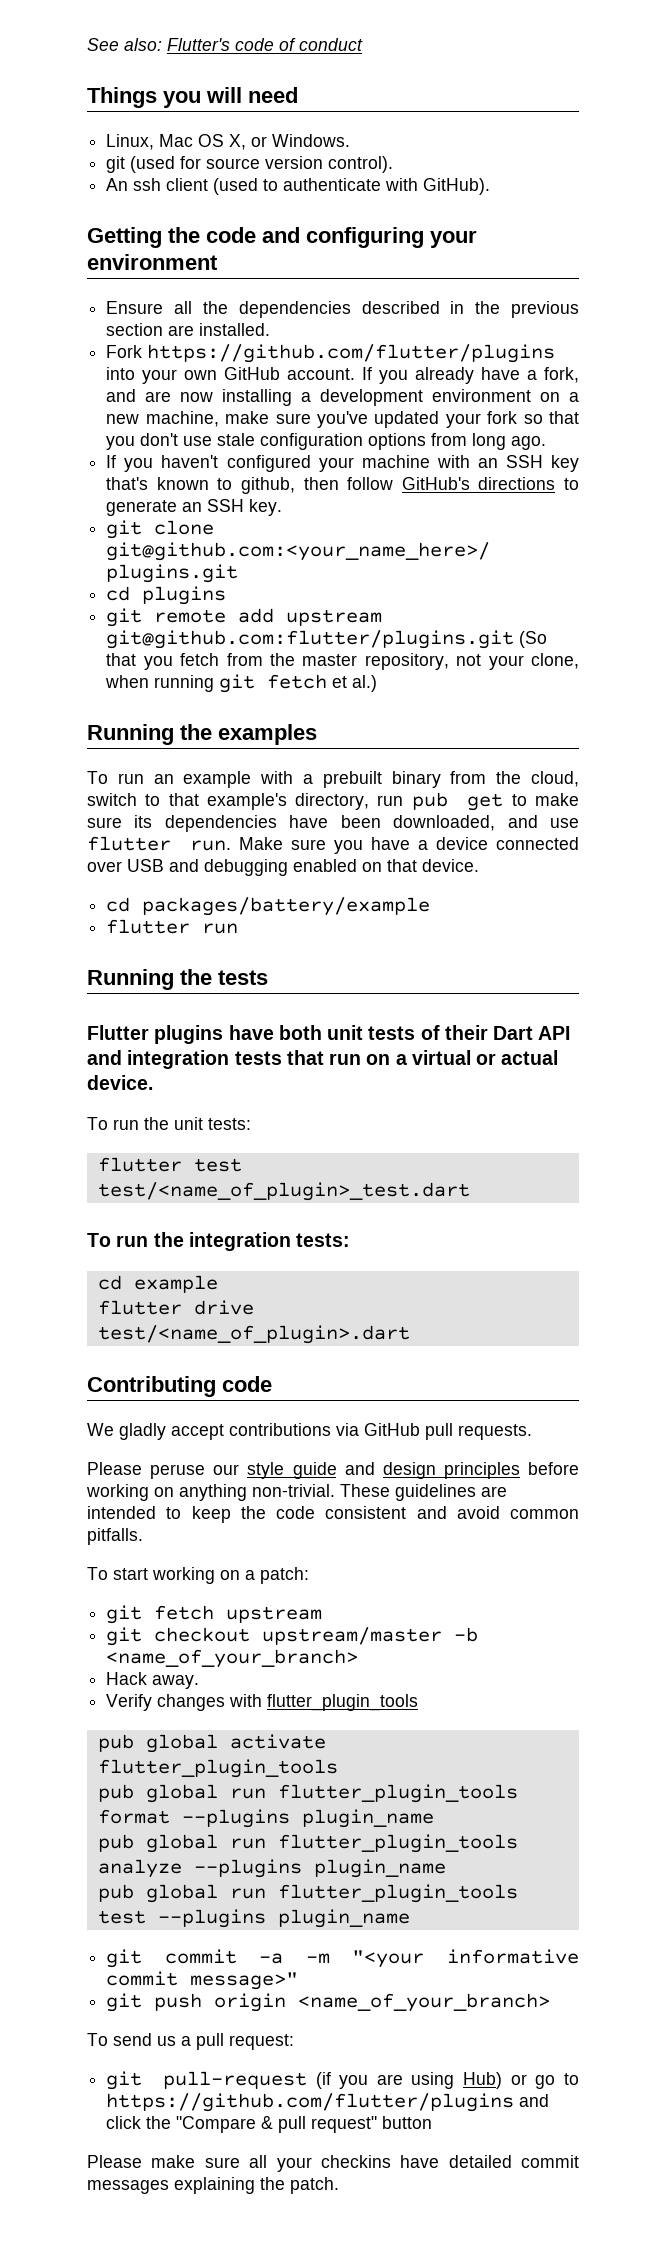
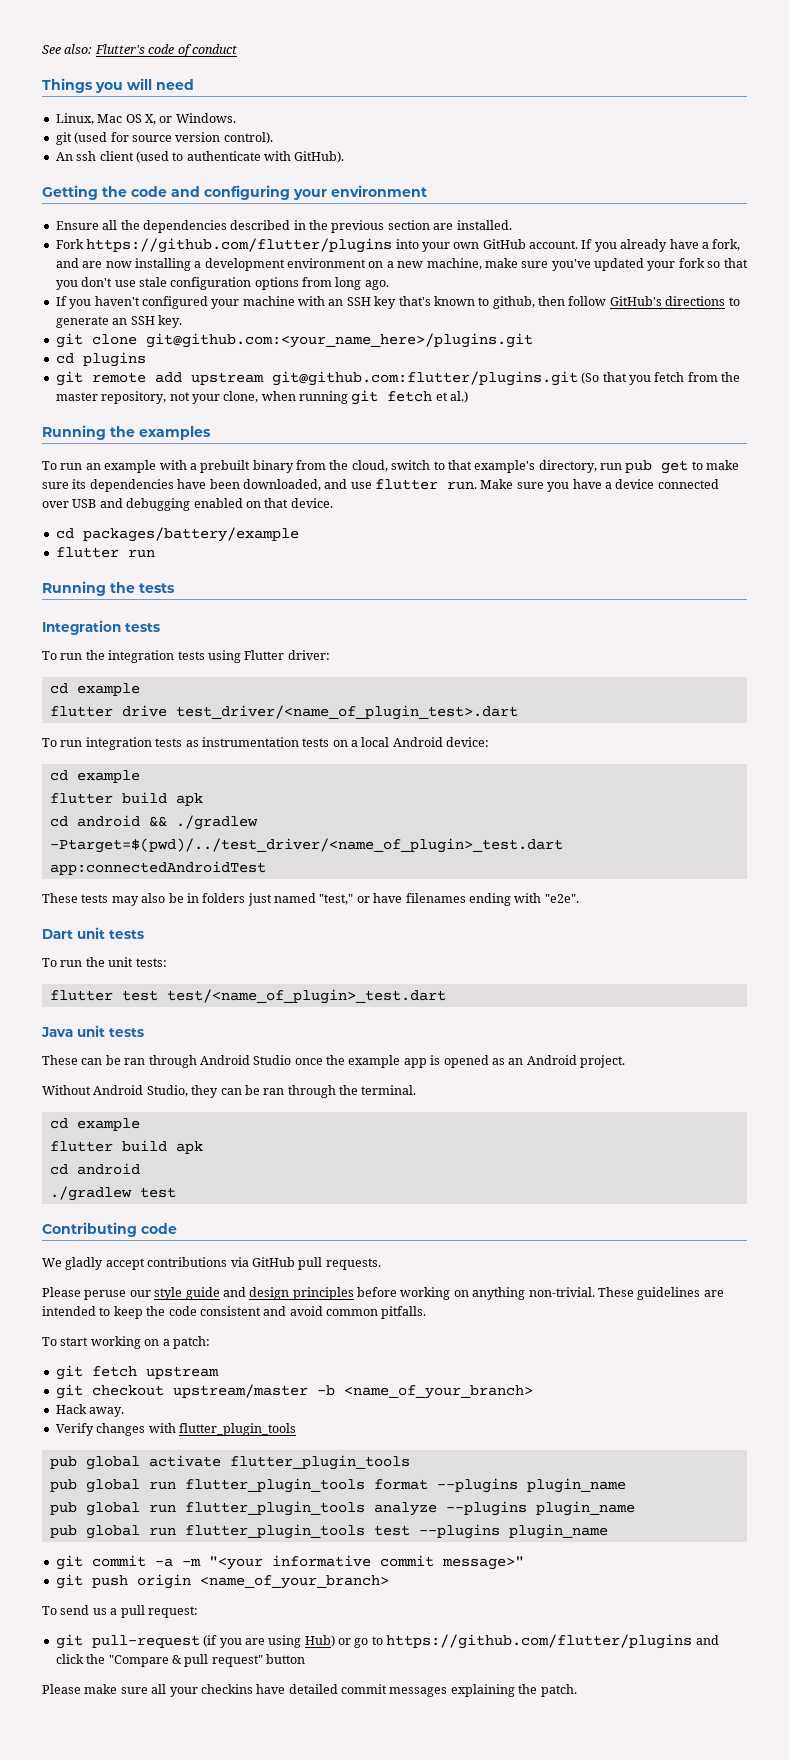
- Flutter plugins have both unit tests of their Dart API and integration tests that run on a virtual or actual device.
+ Integration tests
+ To run the integration tests using Flutter driver:
+ cd example
+ flutter drive test_driver/<name_of_plugin_test>.dart
+ To run integration tests as instrumentation tests on a local Android device:
+ cd example
+ flutter build apk
+ cd android && ./gradlew -Ptarget=$(pwd)/../test_driver/<name_of_plugin>_test.dart app:connectedAndroidTest
+ These tests may also be in folders just named "test," or have filenames ending with "e2e".
+ Dart unit tests
- To run the integration tests:
+ Java unit tests
+ These can be ran through Android Studio once the example app is opened as an Android project.
+ Without Android Studio, they can be ran through the terminal.
  cd example
- flutter drive test/<name_of_plugin>.dart
+ flutter build apk
+ cd android
+ ./gradlew test

